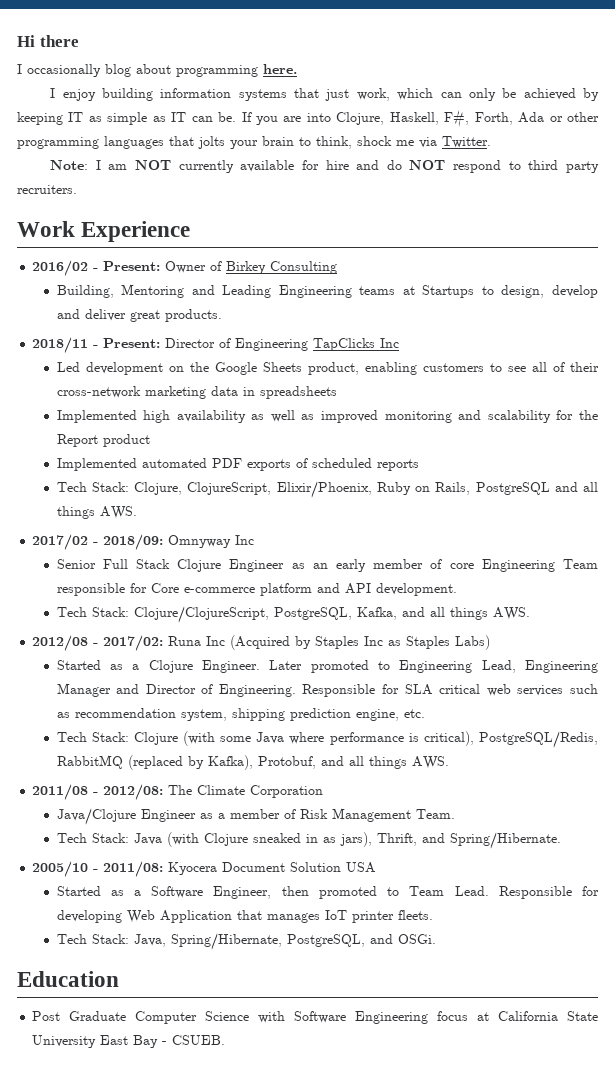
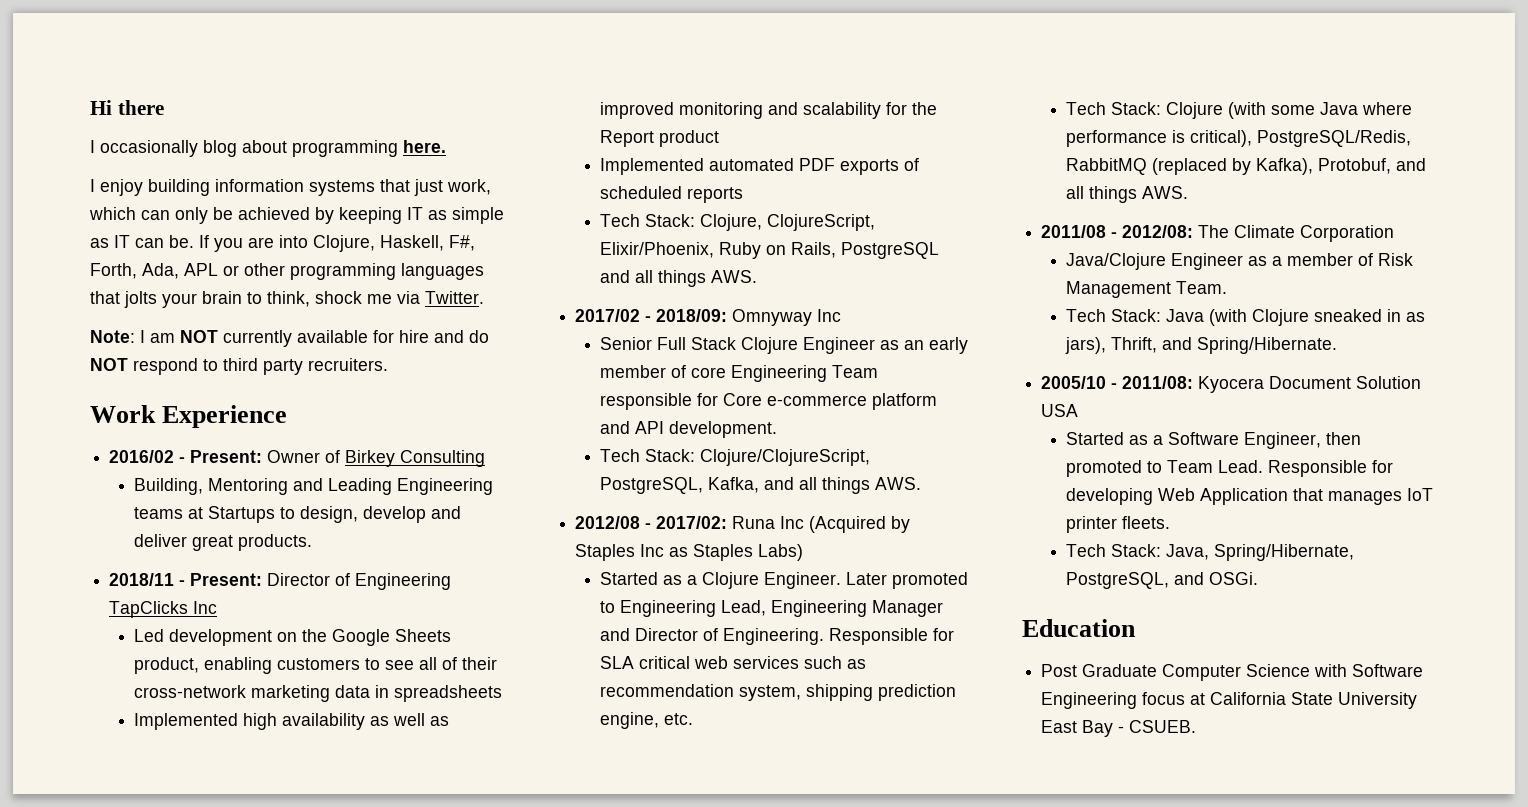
- If you are into Clojure, Haskell, F#, Forth, Ada or other programming languages that jolts your brain to think, shock me via Twitter.
+ If you are into Clojure, Haskell, F#, Forth, Ada, APL or other programming languages that jolts your brain to think, shock me via Twitter.

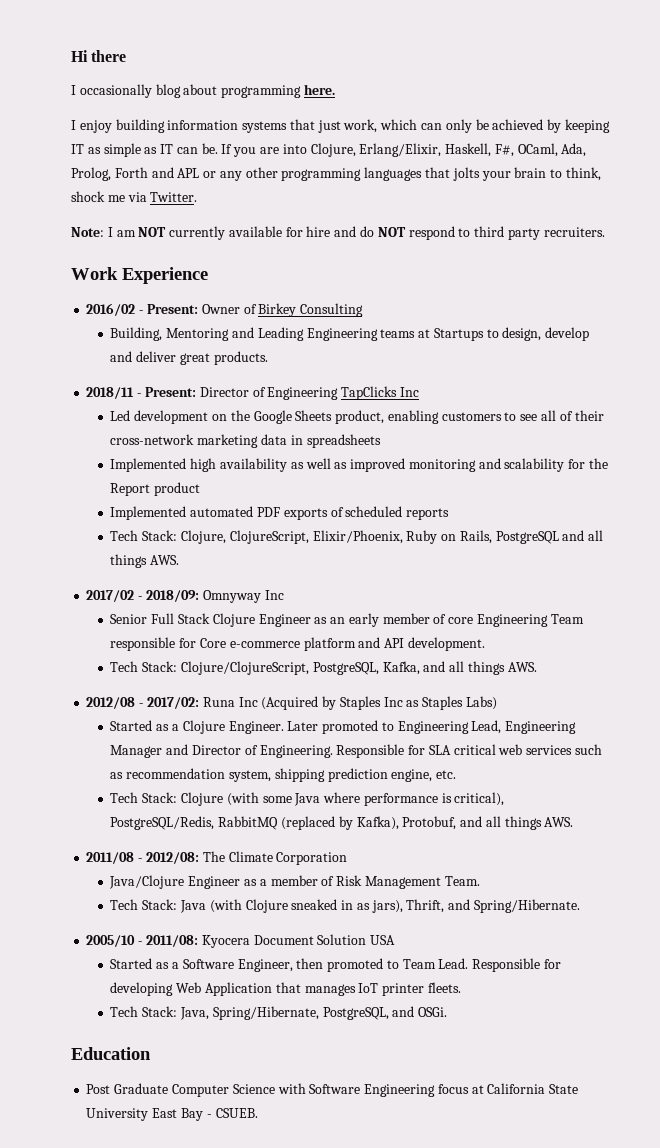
- If you are into Clojure, Haskell, F#, Forth, Ada, APL or other programming languages that jolts your brain to think, shock me via Twitter.
+ If you are into Clojure, Erlang/Elixir, Haskell, F#, OCaml, Ada, Prolog, Forth and APL or any other programming languages that jolts your brain to think, shock me via Twitter.

